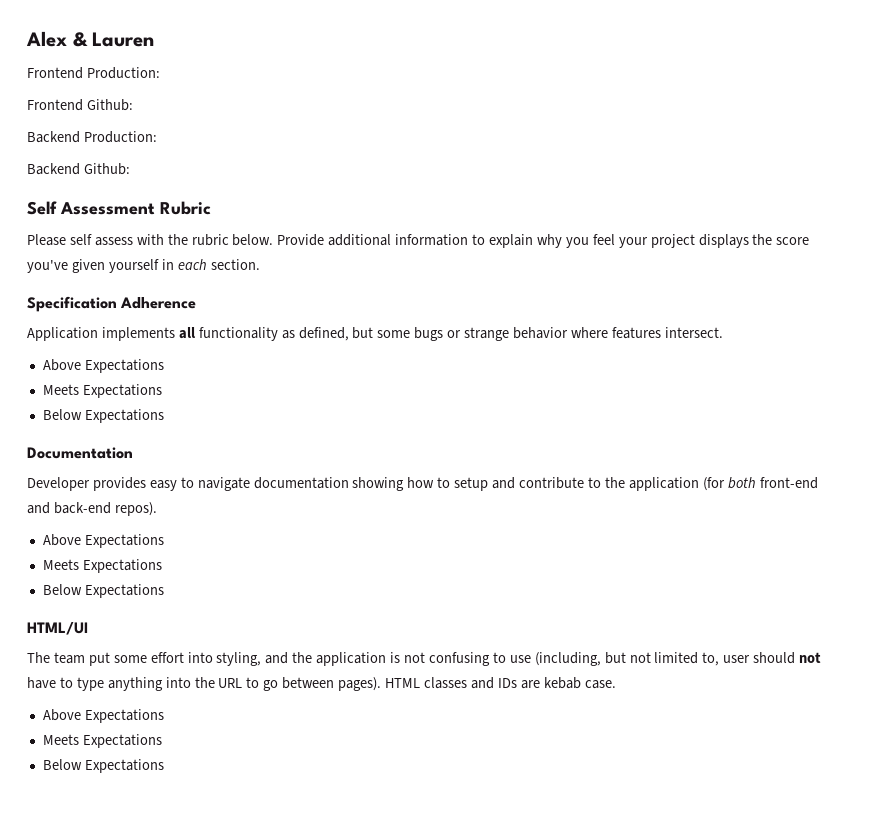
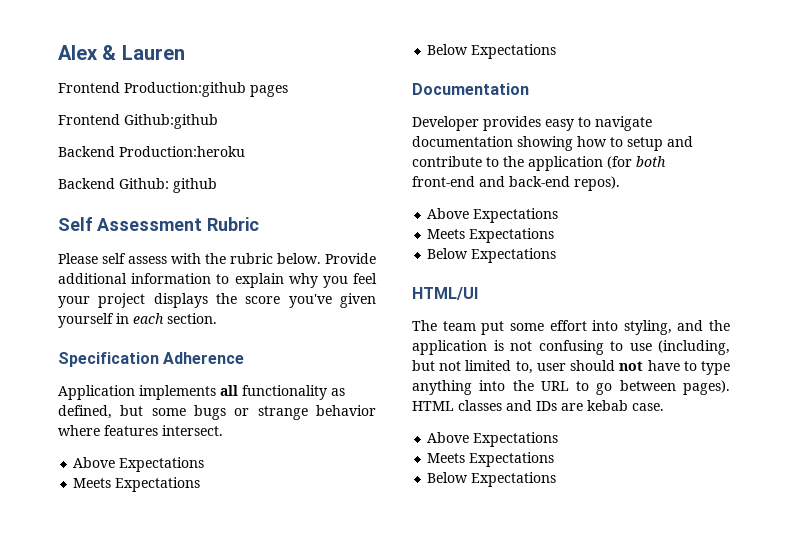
- Frontend Production:
- Frontend Github:
- Backend Production:
+ Frontend Production:github pages
+ Frontend Github:github
+ Backend Production:heroku
- Backend Github:
+ Backend Github: github

